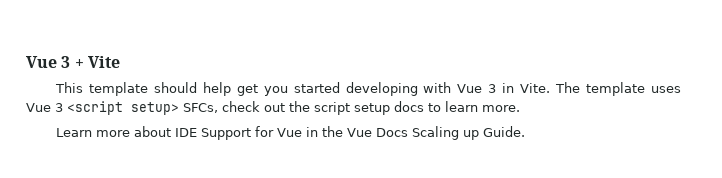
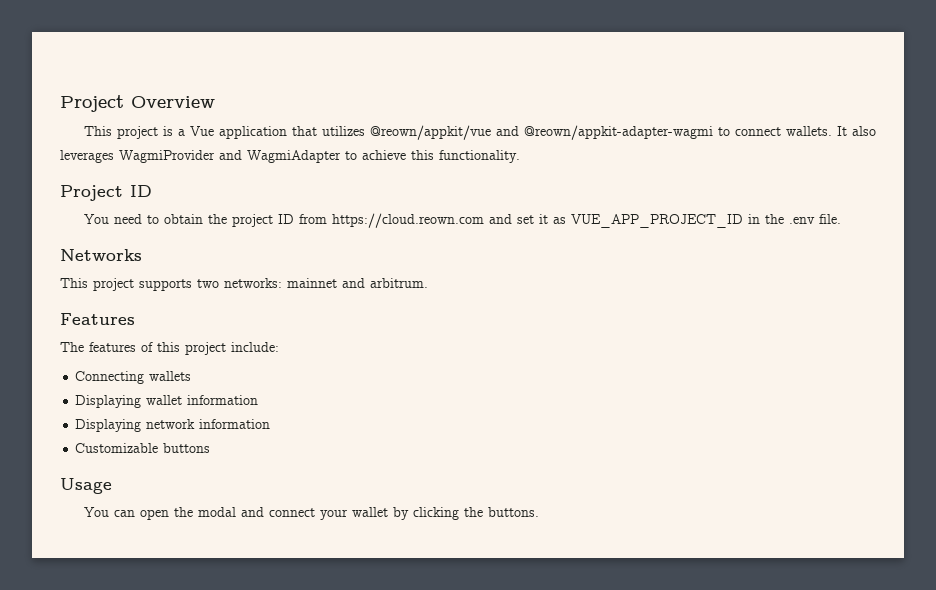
- Vue 3 + Vite
- This template should help get you started developing with Vue 3 in Vite. The template uses Vue 3 <script setup> SFCs, check out the script setup docs to learn more.
- Learn more about IDE Support for Vue in the Vue Docs Scaling up Guide.
+ Project Overview
+ This project is a Vue application that utilizes @reown/appkit/vue and @reown/appkit-adapter-wagmi to connect wallets. It also leverages WagmiProvider and WagmiAdapter to achieve this functionality.
+ Project ID
+ You need to obtain the project ID from https://cloud.reown.com and set it as VUE_APP_PROJECT_ID in the .env file.
+ Networks
+ This project supports two networks: mainnet and arbitrum.
+ Features
+ The features of this project include:
+ Connecting wallets
+ Displaying wallet information
+ Displaying network information
+ Customizable buttons
+ Usage
+ You can open the modal and connect your wallet by clicking the buttons.

